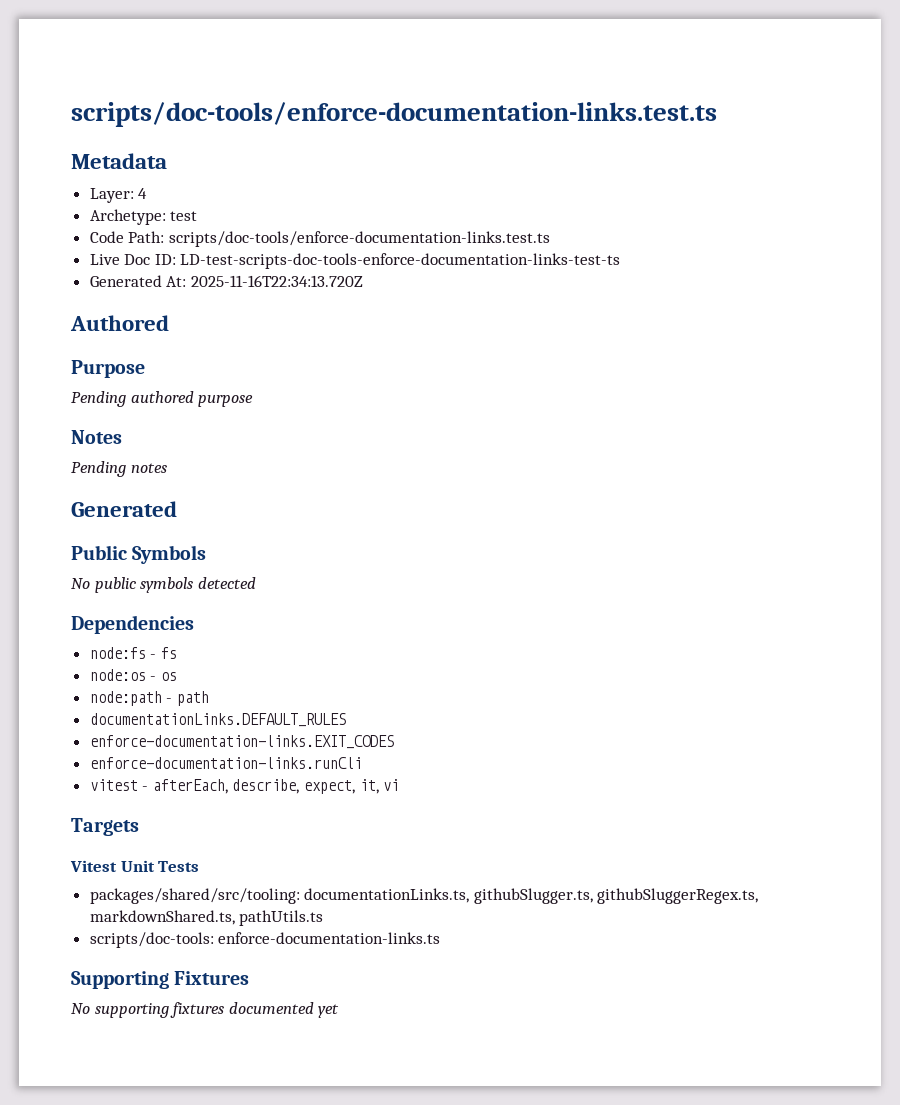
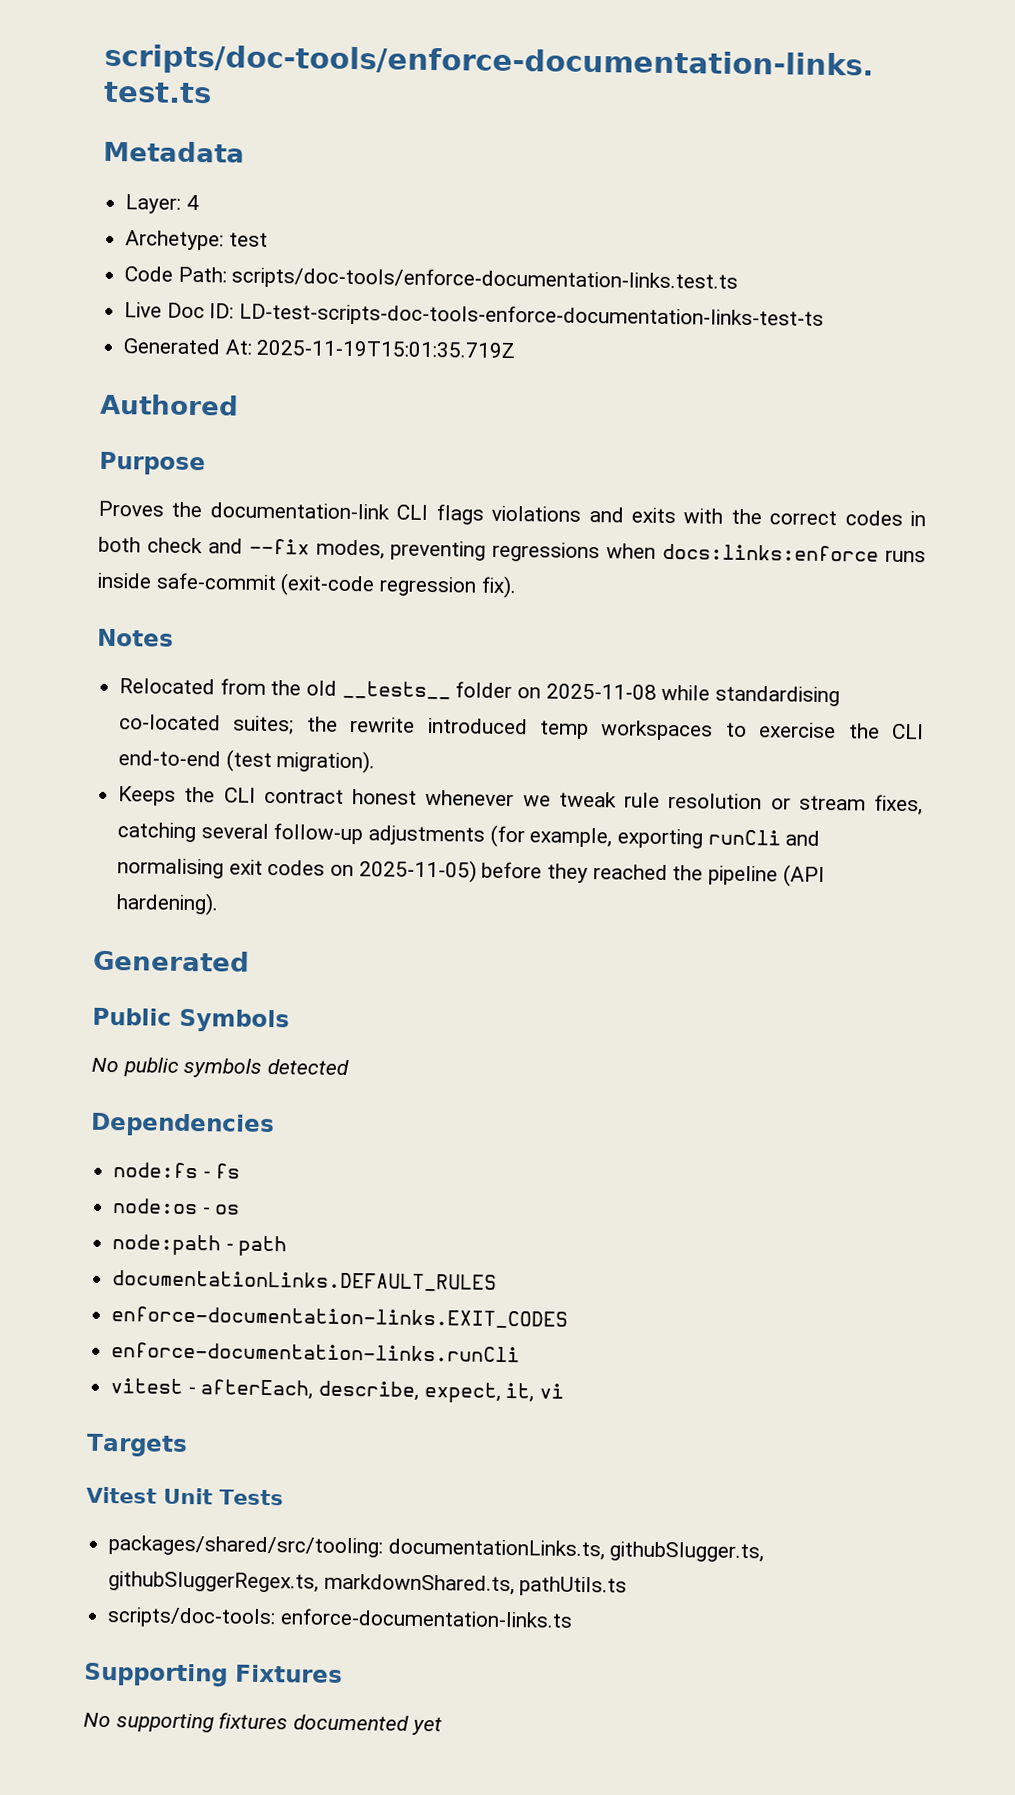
- Generated At: 2025-11-16T22:34:13.720Z
+ Generated At: 2025-11-19T15:01:35.719Z
- Pending authored purpose
+ Proves the documentation-link CLI flags violations and exits with the correct codes in both check and --fix modes, preventing regressions when docs:links:enforce runs inside safe-commit (exit-code regression fix).
  Notes
- Pending notes
+ Relocated from the old __tests__ folder on 2025-11-08 while standardising co-located suites; the rewrite introduced temp workspaces to exercise the CLI end-to-end (test migration).
+ Keeps the CLI contract honest whenever we tweak rule resolution or stream fixes, catching several follow-up adjustments (for example, exporting runCli and normalising exit codes on 2025-11-05) before they reached the pipeline (API hardening).

